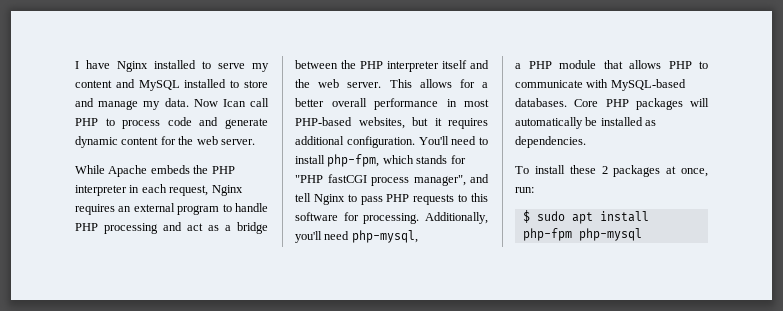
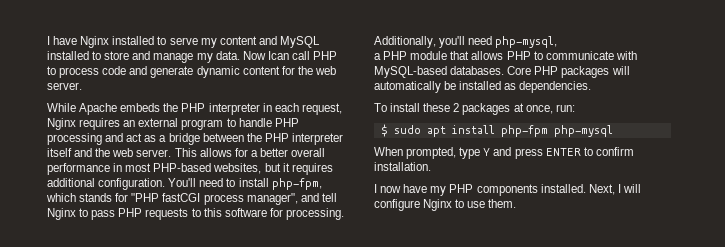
+ When prompted, type Y and press ENTER to confirm installation.
+ I now have my PHP components installed. Next, I will configure Nginx to use them.

